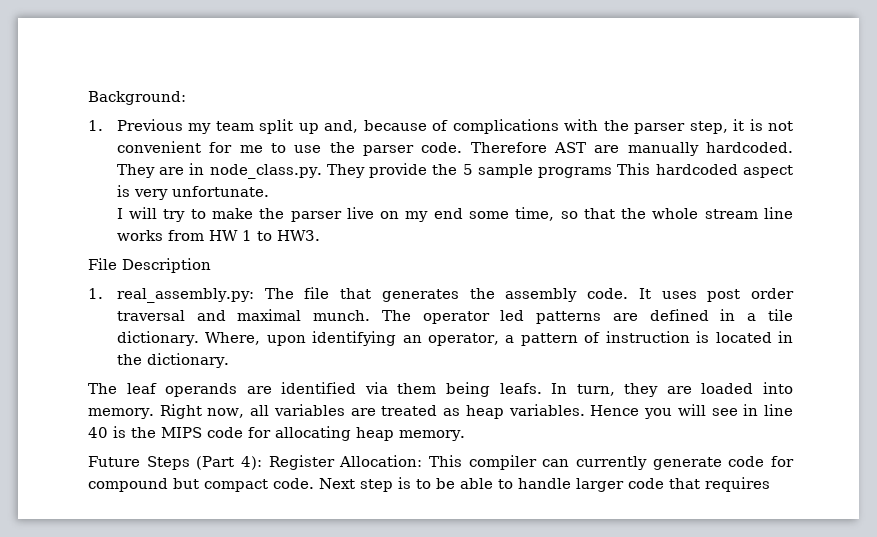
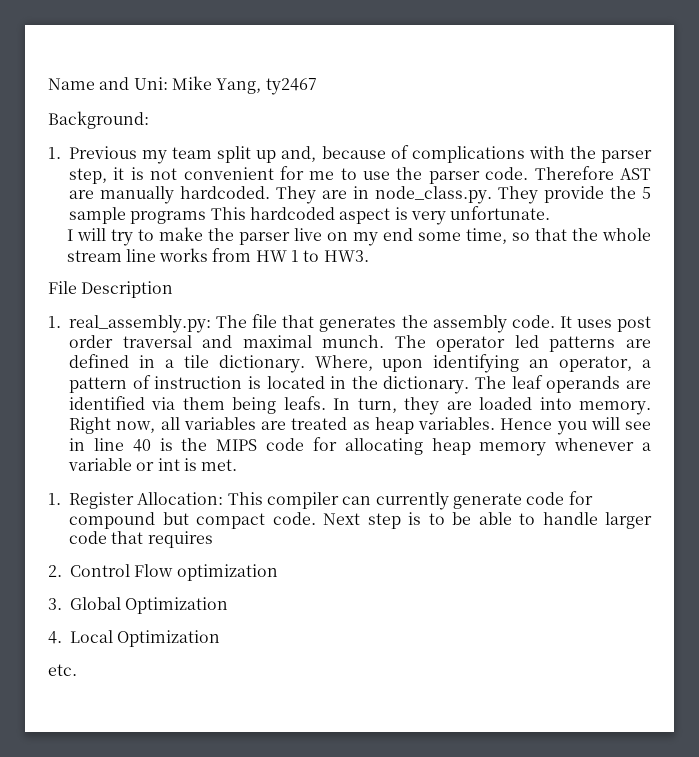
+ Name and Uni: Mike Yang, ty2467
- Where, upon identifying an operator, a pattern of instruction is located in the dictionary.
- The leaf operands are identified via them being leafs.
+ Where, upon identifying an operator, a pattern of instruction is located in the dictionary. The leaf operands are identified via them being leafs.
- Hence you will see in line 40 is the MIPS code for allocating heap memory.
- Future Steps (Part 4): Register Allocation: This compiler can currently generate code for compound but compact code.
+ Hence you will see in line 40 is the MIPS code for allocating heap memory whenever a variable or int is met.
+ 1. Register Allocation: This compiler can currently generate code for compound but compact code.
+ 2. Control Flow optimization
+ 3. Global Optimization
+ 4. Local Optimization
+ etc.

